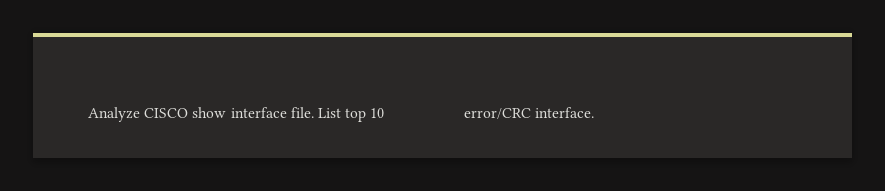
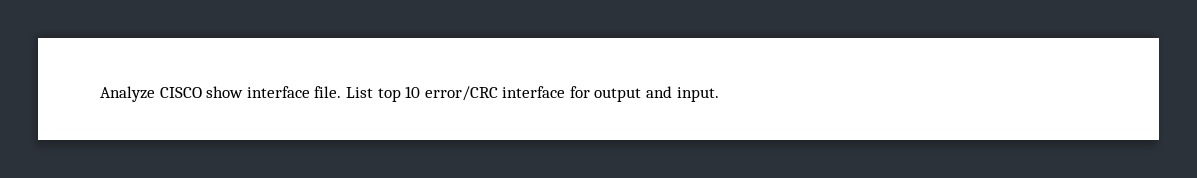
- List top 10 error/CRC interface.
+ List top 10 error/CRC interface for output and input.

